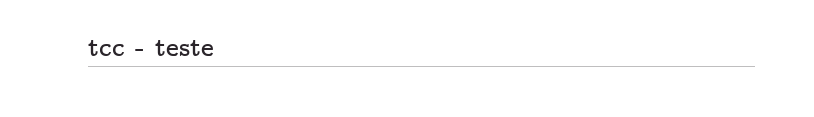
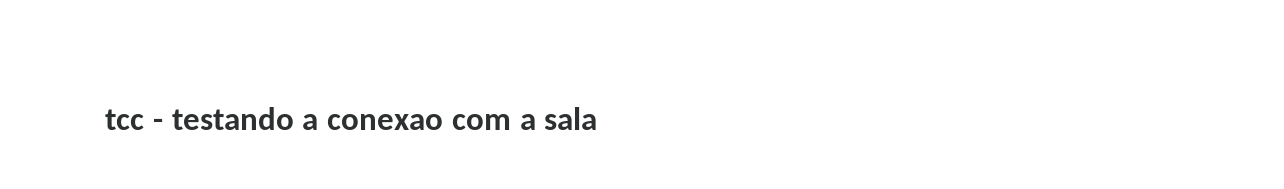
- tcc - teste
+ tcc - testando a conexao com a sala

